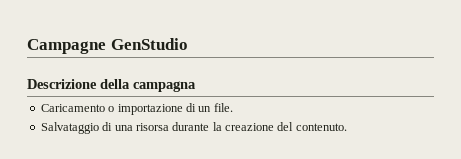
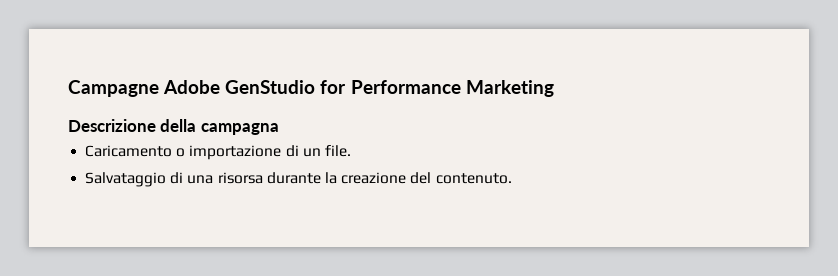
- Campagne GenStudio
+ Campagne Adobe GenStudio for Performance Marketing

